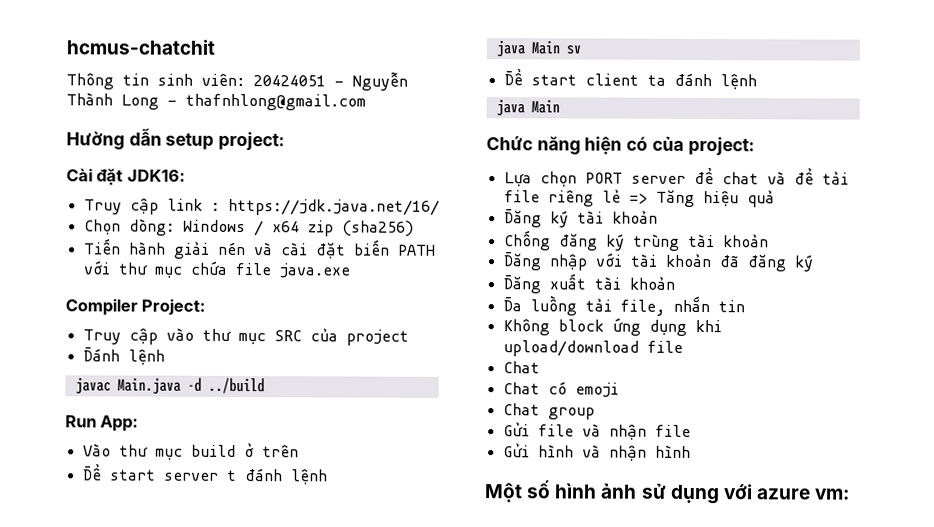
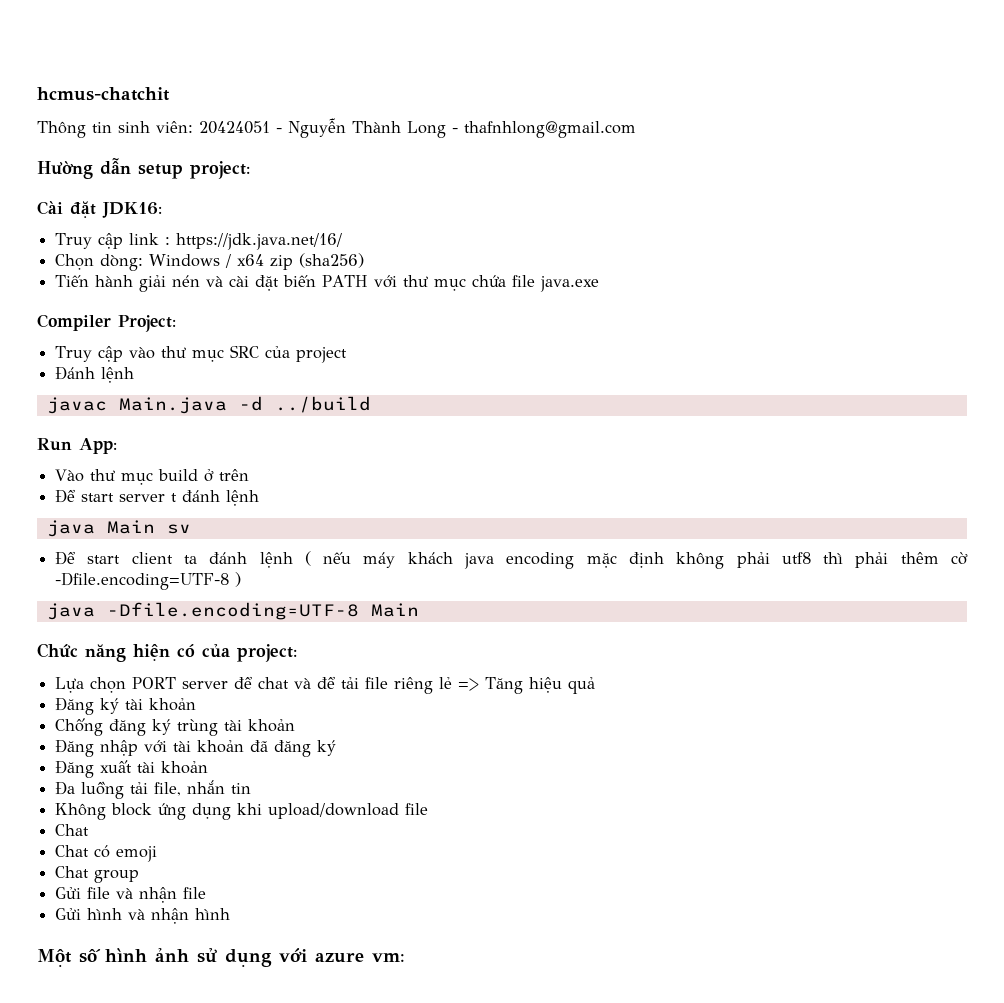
- Để start client ta đánh lệnh
- java Main
+ Để start client ta đánh lệnh ( nếu máy khách java encoding mặc định không phải utf8 thì phải thêm cờ -Dfile.encoding=UTF-8 )
+ java -Dfile.encoding=UTF-8 Main

